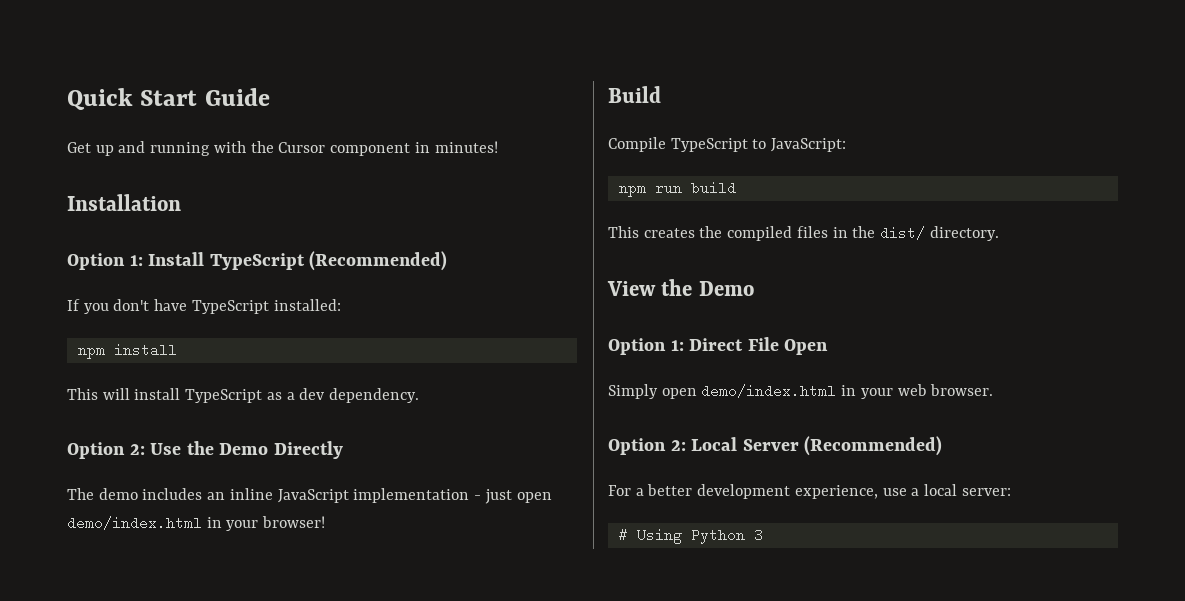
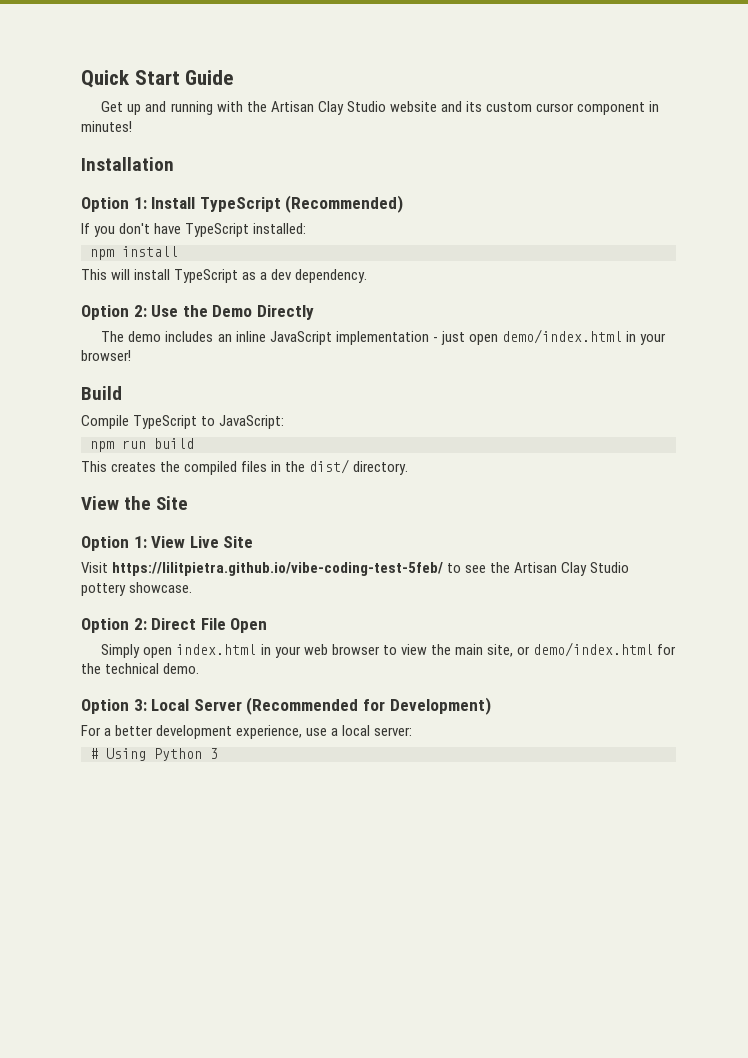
- Get up and running with the Cursor component in minutes!
+ Get up and running with the Artisan Clay Studio website and its custom cursor component in minutes!
- View the Demo
- Option 1: Direct File Open
+ View the Site
+ Option 1: View Live Site
+ Visit https://lilitpietra.github.io/vibe-coding-test-5feb/ to see the Artisan Clay Studio pottery showcase.
+ Option 2: Direct File Open
- Simply open demo/index.html in your web browser.
- Option 2: Local Server (Recommended)
+ Simply open index.html in your web browser to view the main site, or demo/index.html for the technical demo.
+ Option 3: Local Server (Recommended for Development)

